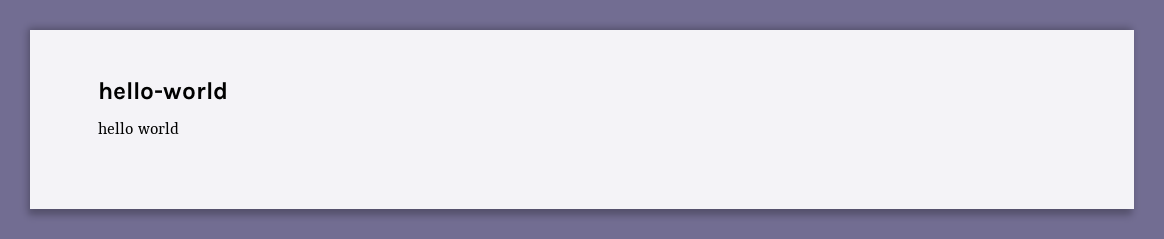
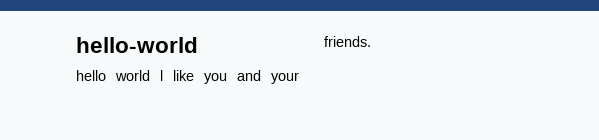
- hello world
+ hello world l like you and your friends.

